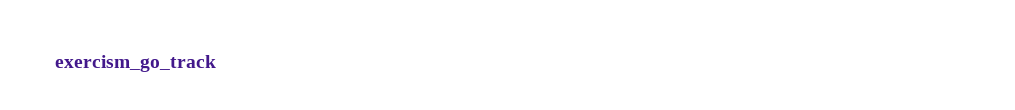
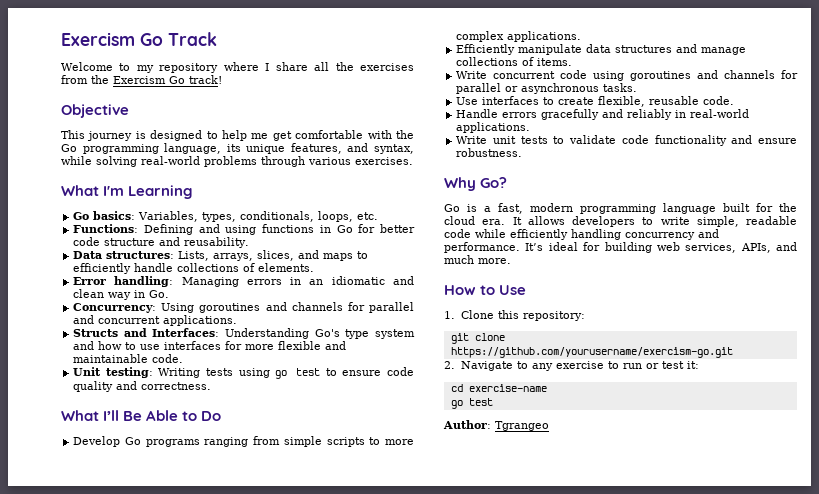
- exercism_go_track
+ Exercism Go Track
+ Welcome to my repository where I share all the exercises from the Exercism Go track!
+ Objective
+ This journey is designed to help me get comfortable with the Go programming language, its unique features, and syntax, while solving real-world problems through various exercises.
+ What I'm Learning
+ Go basics: Variables, types, conditionals, loops, etc.
+ Functions: Defining and using functions in Go for better code structure and reusability.
+ Data structures: Lists, arrays, slices, and maps to efficiently handle collections of elements.
+ Error handling: Managing errors in an idiomatic and clean way in Go.
+ Concurrency: Using goroutines and channels for parallel and concurrent applications.
+ Structs and Interfaces: Understanding Go's type system and how to use interfaces for more flexible and maintainable code.
+ Unit testing: Writing tests using go test to ensure code quality and correctness.
+ What I’ll Be Able to Do
+ Develop Go programs ranging from simple scripts to more complex applications.
+ Efficiently manipulate data structures and manage collections of items.
+ Write concurrent code using goroutines and channels for parallel or asynchronous tasks.
+ Use interfaces to create flexible, reusable code.
+ Handle errors gracefully and reliably in real-world applications.
+ Write unit tests to validate code functionality and ensure robustness.
+ Why Go?
+ Go is a fast, modern programming language built for the cloud era. It allows developers to write simple, readable code while efficiently handling concurrency and performance. It’s ideal for building web services, APIs, and much more.
+ How to Use
+ 1. Clone this repository:
+ git clone https://github.com/yourusername/exercism-go.git
+ 2. Navigate to any exercise to run or test it:
+ cd exercise-name
+ go test
+ Author: Tgrangeo

